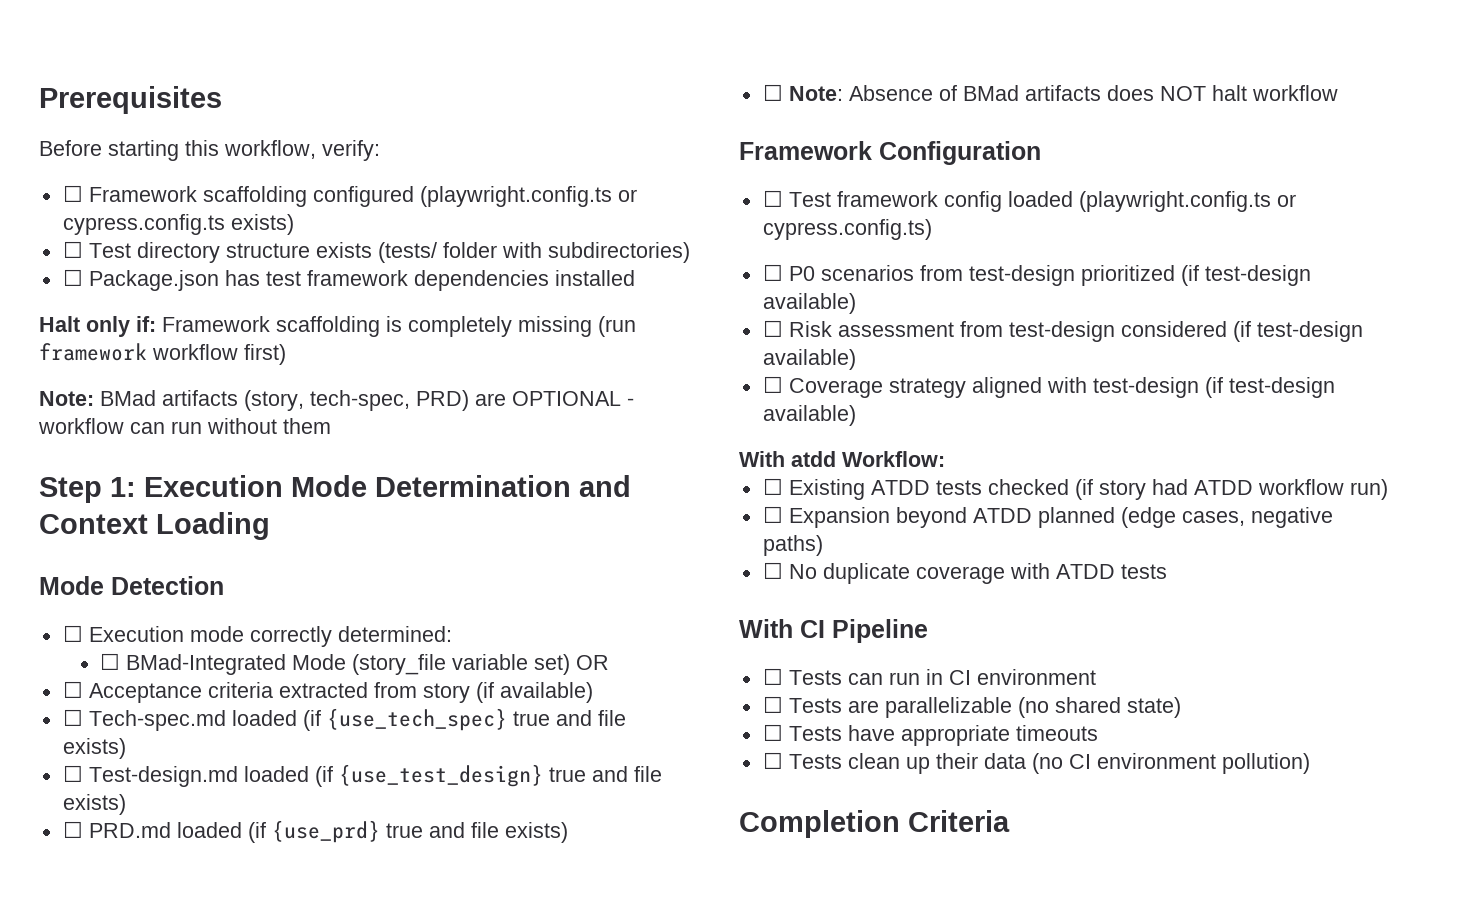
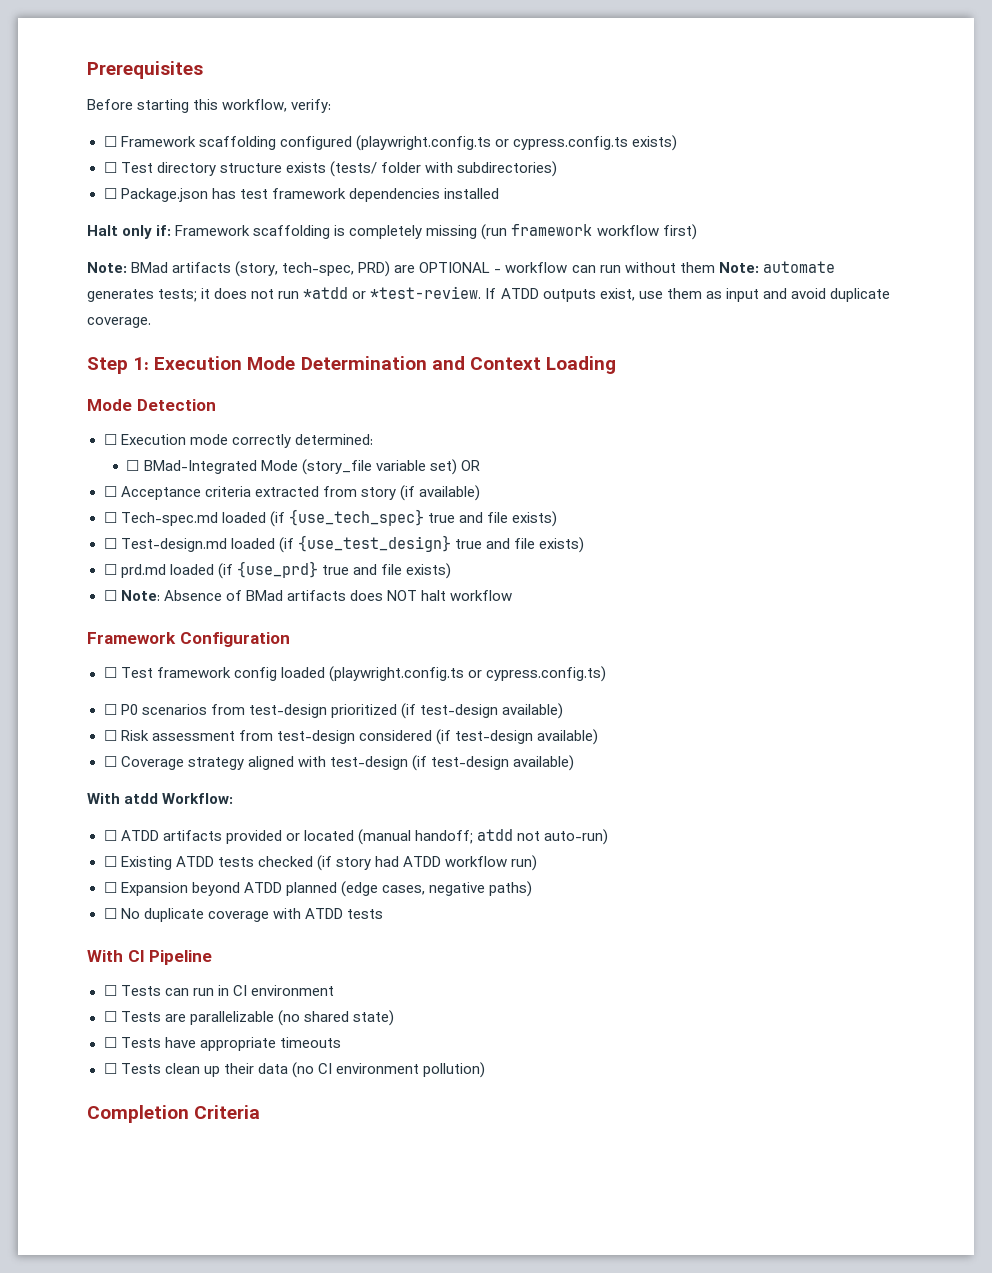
- Note: BMad artifacts (story, tech-spec, PRD) are OPTIONAL - workflow can run without them
+ Note: BMad artifacts (story, tech-spec, PRD) are OPTIONAL - workflow can run without them Note: automate generates tests; it does not run *atdd or *test-review. If ATDD outputs exist, use them as input and avoid duplicate coverage.
- ☐ PRD.md loaded (if {use_prd} true and file exists)
+ ☐ prd.md loaded (if {use_prd} true and file exists)
+ ☐ ATDD artifacts provided or located (manual handoff; atdd not auto-run)

